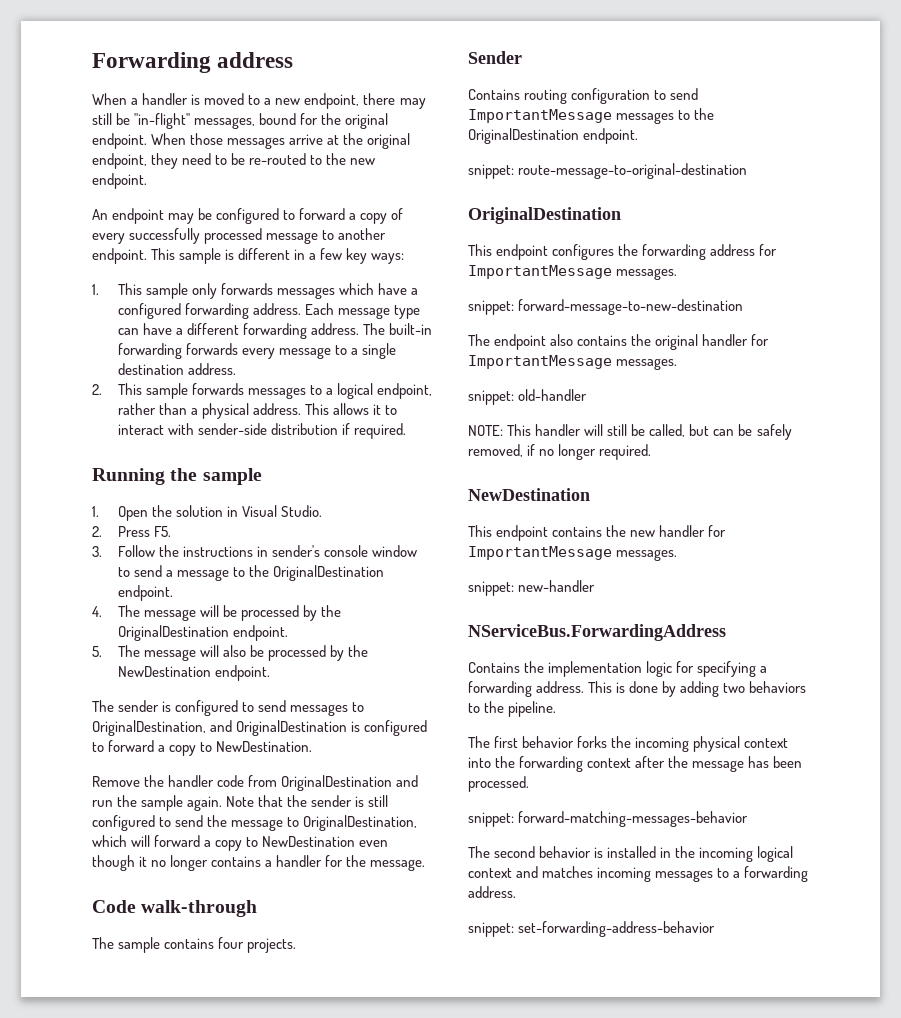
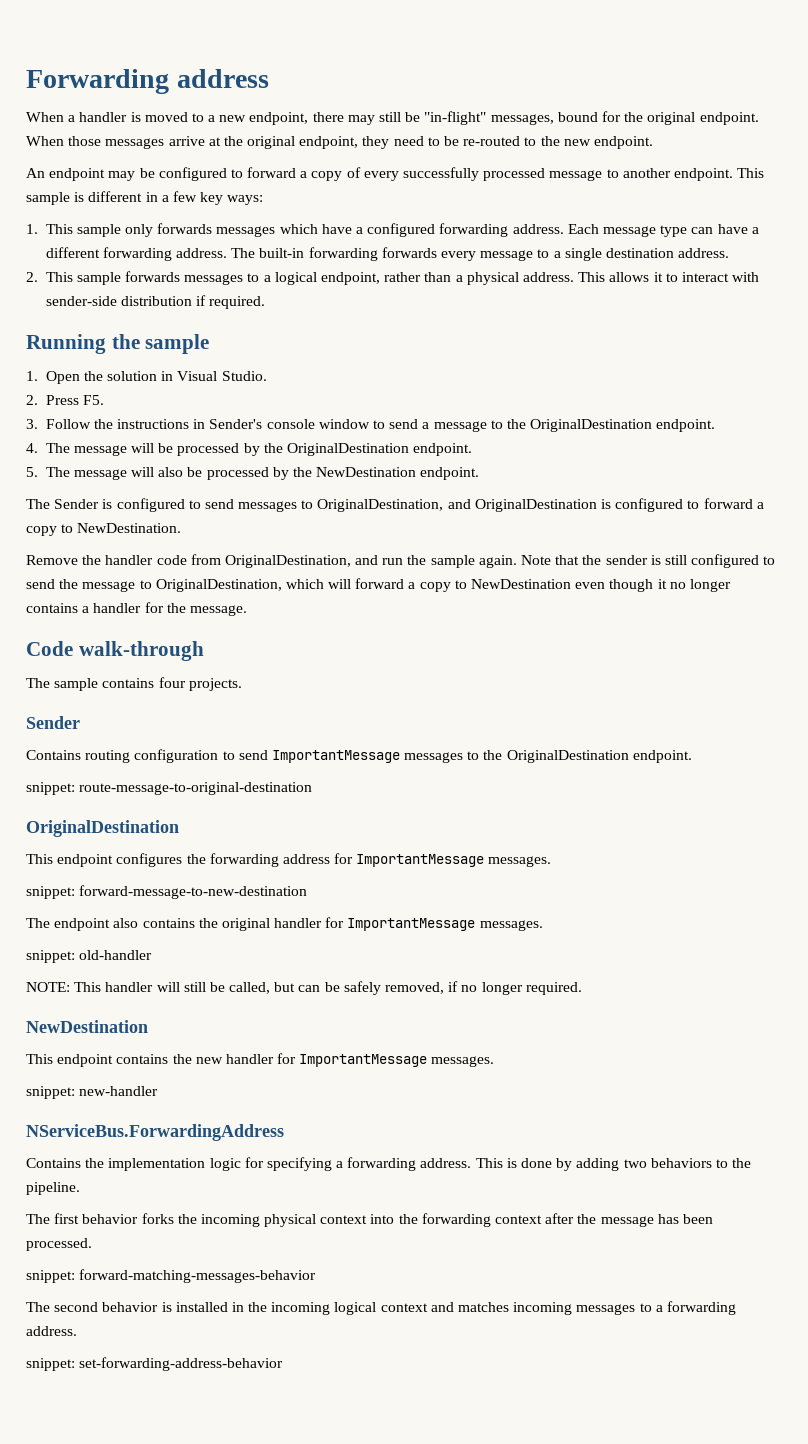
- 3. Follow the instructions in sender's console window to send a message to the OriginalDestination endpoint.
+ 3. Follow the instructions in Sender's console window to send a message to the OriginalDestination endpoint.
- The sender is configured to send messages to OriginalDestination, and OriginalDestination is configured to forward a copy to NewDestination.
+ The Sender is configured to send messages to OriginalDestination, and OriginalDestination is configured to forward a copy to NewDestination.
- Remove the handler code from OriginalDestination and run the sample again.
+ Remove the handler code from OriginalDestination, and run the sample again.

